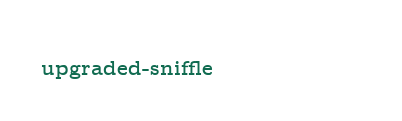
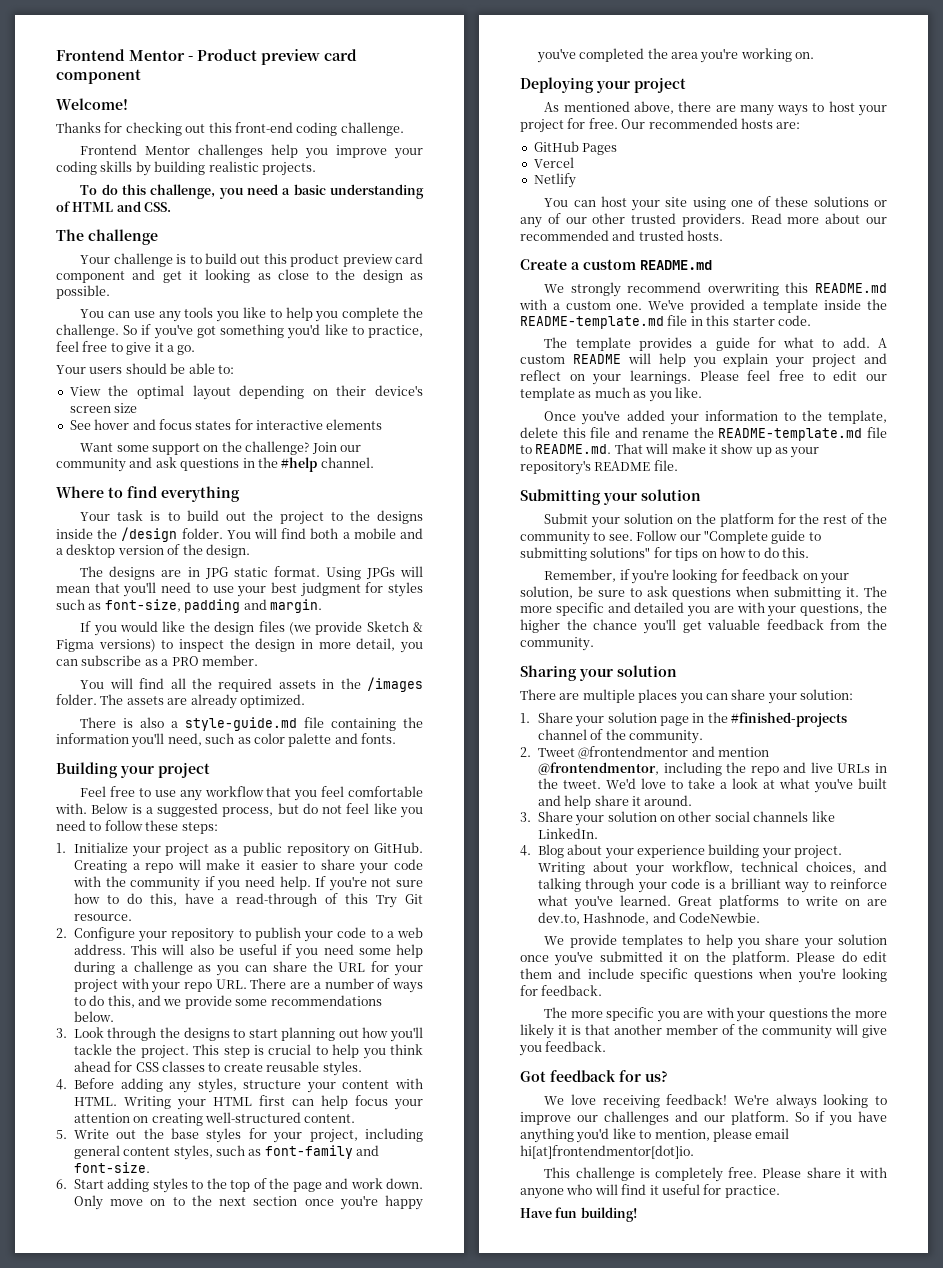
- upgraded-sniffle
+ Frontend Mentor - Product preview card component
+ Welcome!
+ Thanks for checking out this front-end coding challenge.
+ Frontend Mentor challenges help you improve your coding skills by building realistic projects.
+ To do this challenge, you need a basic understanding of HTML and CSS.
+ The challenge
+ Your challenge is to build out this product preview card component and get it looking as close to the design as possible.
+ You can use any tools you like to help you complete the challenge. So if you've got something you'd like to practice, feel free to give it a go.
+ Your users should be able to:
+ View the optimal layout depending on their device's screen size
+ See hover and focus states for interactive elements
+ Want some support on the challenge? Join our community and ask questions in the #help channel.
+ Where to find everything
+ Your task is to build out the project to the designs inside the /design folder. You will find both a mobile and a desktop version of the design.
+ The designs are in JPG static format. Using JPGs will mean that you'll need to use your best judgment for styles such as font-size, padding and margin.
+ If you would like the design files (we provide Sketch & Figma versions) to inspect the design in more detail, you can subscribe as a PRO member.
+ You will find all the required assets in the /images folder. The assets are already optimized.
+ There is also a style-guide.md file containing the information you'll need, such as color palette and fonts.
+ Building your project
+ Feel free to use any workflow that you feel comfortable with. Below is a suggested process, but do not feel like you need to follow these steps:
+ 1. Initialize your project as a public repository on GitHub. Creating a repo will make it easier to share your code with the community if you need help. If you're not sure how to do this, have a read-through of this Try Git resource.
+ 2. Configure your repository to publish your code to a web address. This will also be useful if you need some help during a challenge as you can share the URL for your project with your repo URL. There are a number of ways to do this, and we provide some recommendations below.
+ 3. Look through the designs to start planning out how you'll tackle the project. This step is crucial to help you think ahead for CSS classes to create reusable styles.
+ 4. Before adding any styles, structure your content with HTML. Writing your HTML first can help focus your attention on creating well-structured content.
+ 5. Write out the base styles for your project, including general content styles, such as font-family and font-size.
+ 6. Start adding styles to the top of the page and work down. Only move on to the next section once you're happy you've completed the area you're working on.
+ Deploying your project
+ As mentioned above, there are many ways to host your project for free. Our recommended hosts are:
+ GitHub Pages
+ Vercel
+ Netlify
+ You can host your site using one of these solutions or any of our other trusted providers. Read more about our recommended and trusted hosts.
+ Create a custom README.md
+ We strongly recommend overwriting this README.md with a custom one. We've provided a template inside the README-template.md file in this starter code.
+ The template provides a guide for what to add. A custom README will help you explain your project and reflect on your learnings. Please feel free to edit our template as much as you like.
+ Once you've added your information to the template, delete this file and rename the README-template.md file to README.md. That will make it show up as your repository's README file.
+ Submitting your solution
+ Submit your solution on the platform for the rest of the community to see. Follow our "Complete guide to submitting solutions" for tips on how to do this.
+ Remember, if you're looking for feedback on your solution, be sure to ask questions when submitting it. The more specific and detailed you are with your questions, the higher the chance you'll get valuable feedback from the community.
+ Sharing your solution
+ There are multiple places you can share your solution:
+ 1. Share your solution page in the #finished-projects channel of the community.
+ 2. Tweet @frontendmentor and mention @frontendmentor, including the repo and live URLs in the tweet. We'd love to take a look at what you've built and help share it around.
+ 3. Share your solution on other social channels like LinkedIn.
+ 4. Blog about your experience building your project. Writing about your workflow, technical choices, and talking through your code is a brilliant way to reinforce what you've learned. Great platforms to write on are dev.to, Hashnode, and CodeNewbie.
+ We provide templates to help you share your solution once you've submitted it on the platform. Please do edit them and include specific questions when you're looking for feedback.
+ The more specific you are with your questions the more likely it is that another member of the community will give you feedback.
+ Got feedback for us?
+ We love receiving feedback! We're always looking to improve our challenges and our platform. So if you have anything you'd like to mention, please email hi[at]frontendmentor[dot]io.
+ This challenge is completely free. Please share it with anyone who will find it useful for practice.
+ Have fun building!

